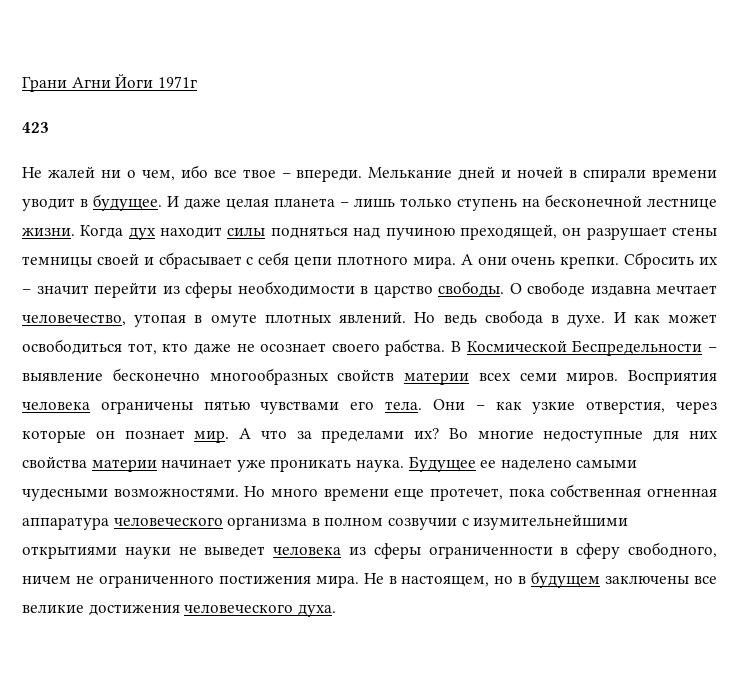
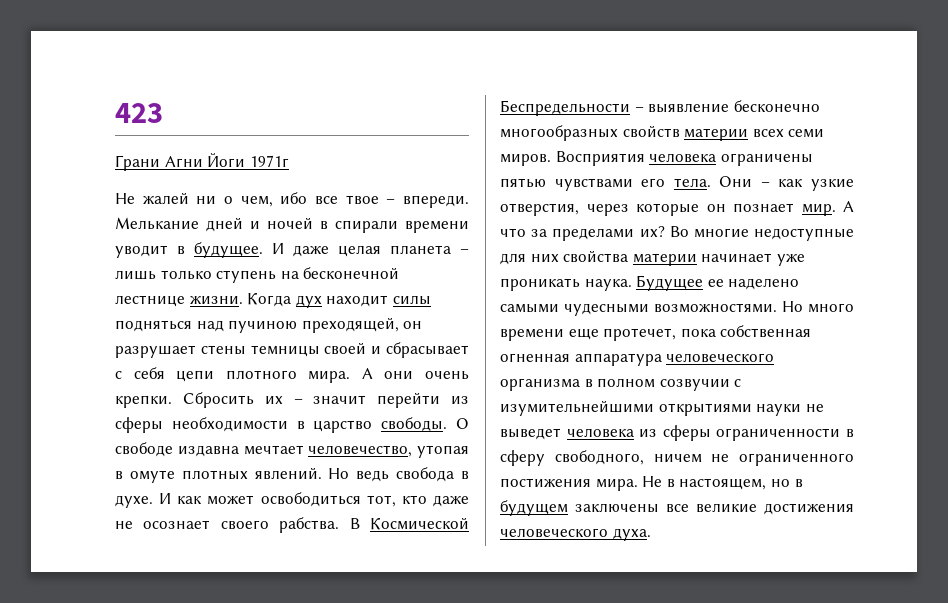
+ 423
- 423

